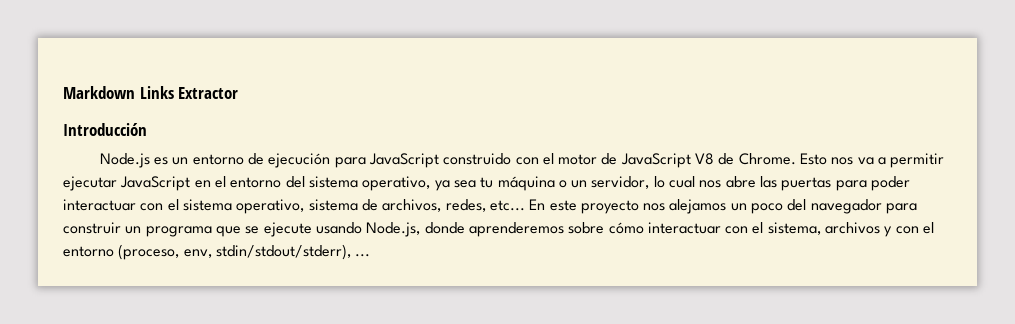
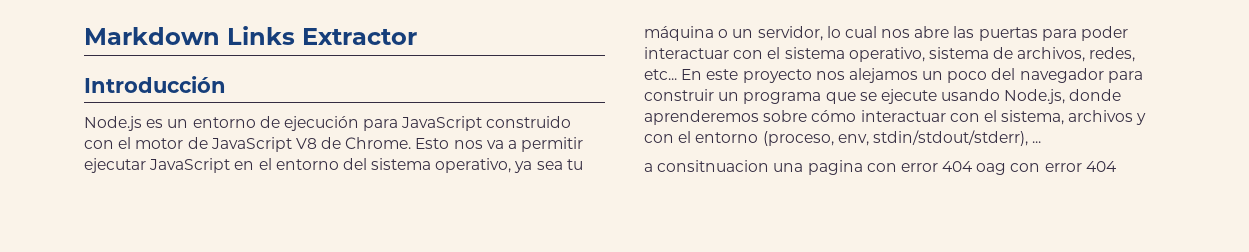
+ a consitnuacion una pagina con error 404 oag con error 404

